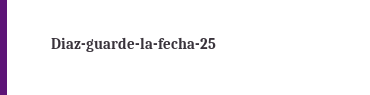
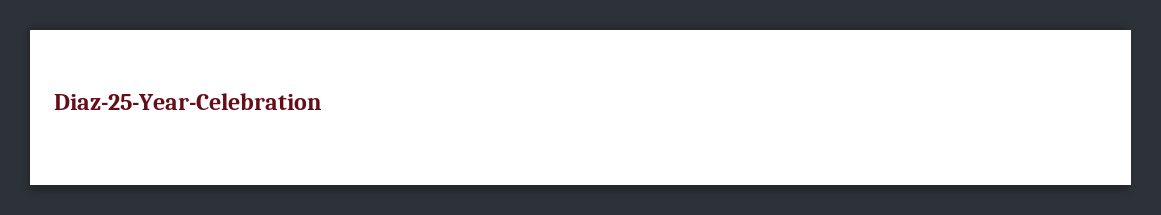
- Diaz-guarde-la-fecha-25
+ Diaz-25-Year-Celebration

